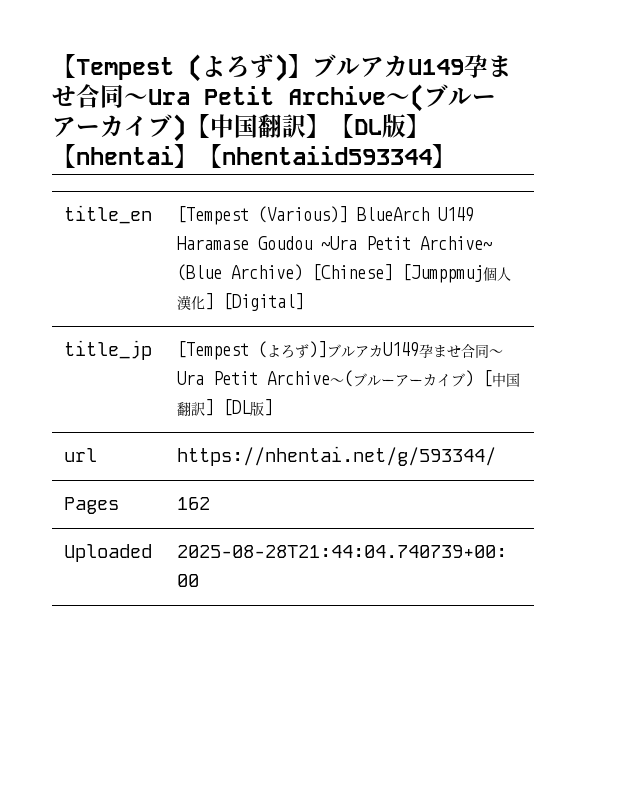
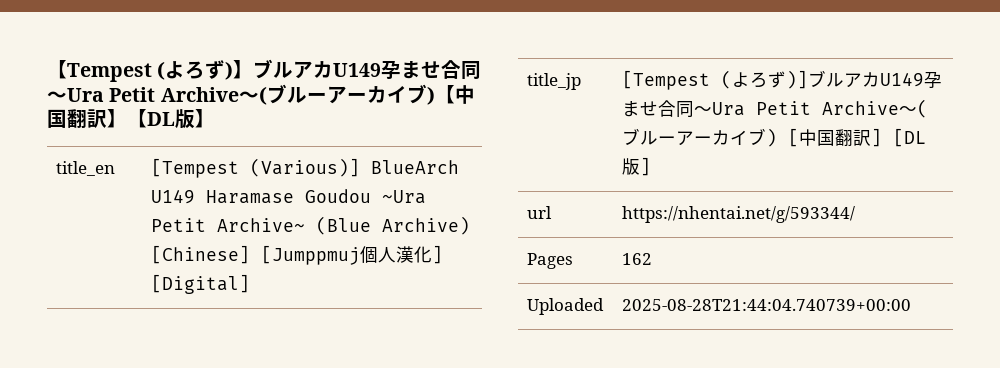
- 【Tempest (よろず)】ブルアカU149孕ませ合同～Ura Petit Archive～(ブルーアーカイブ)【中国翻訳】【DL版】【nhentai】【nhentaiid593344】
+ 【Tempest (よろず)】ブルアカU149孕ませ合同～Ura Petit Archive～(ブルーアーカイブ)【中国翻訳】【DL版】

